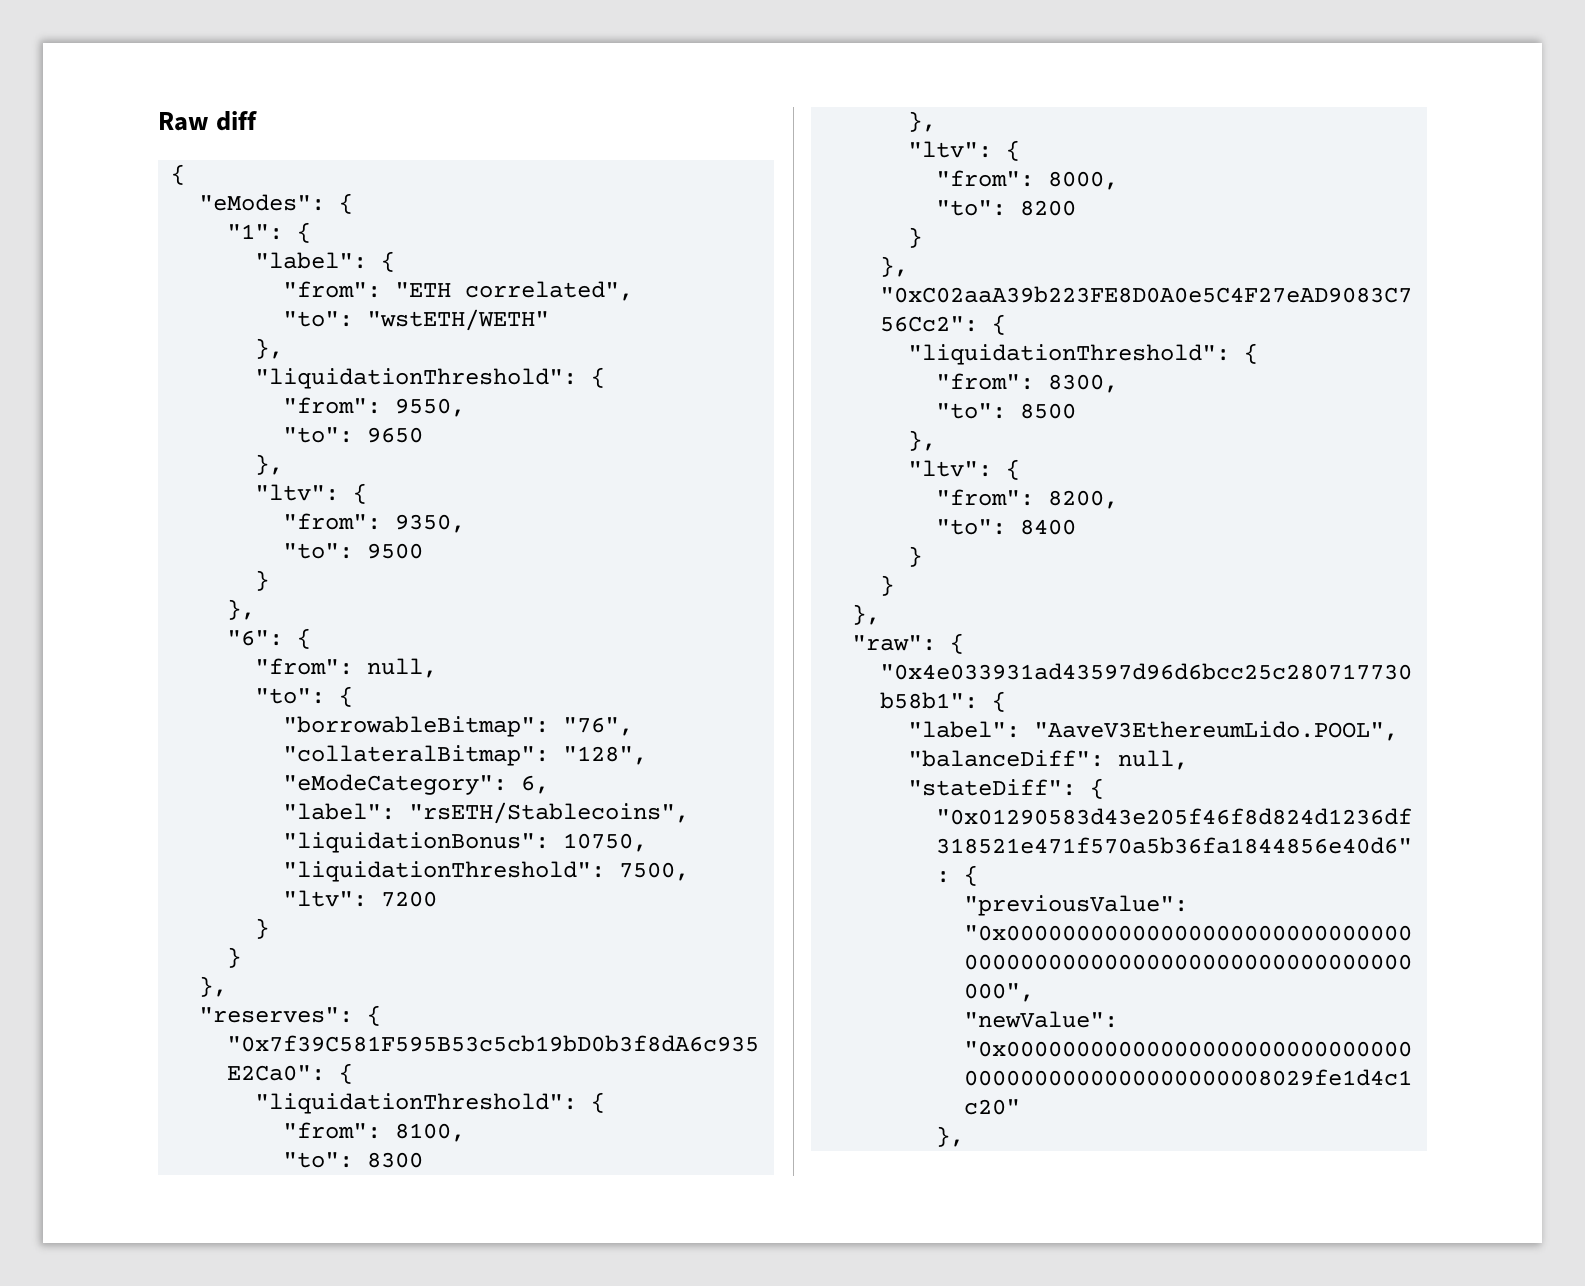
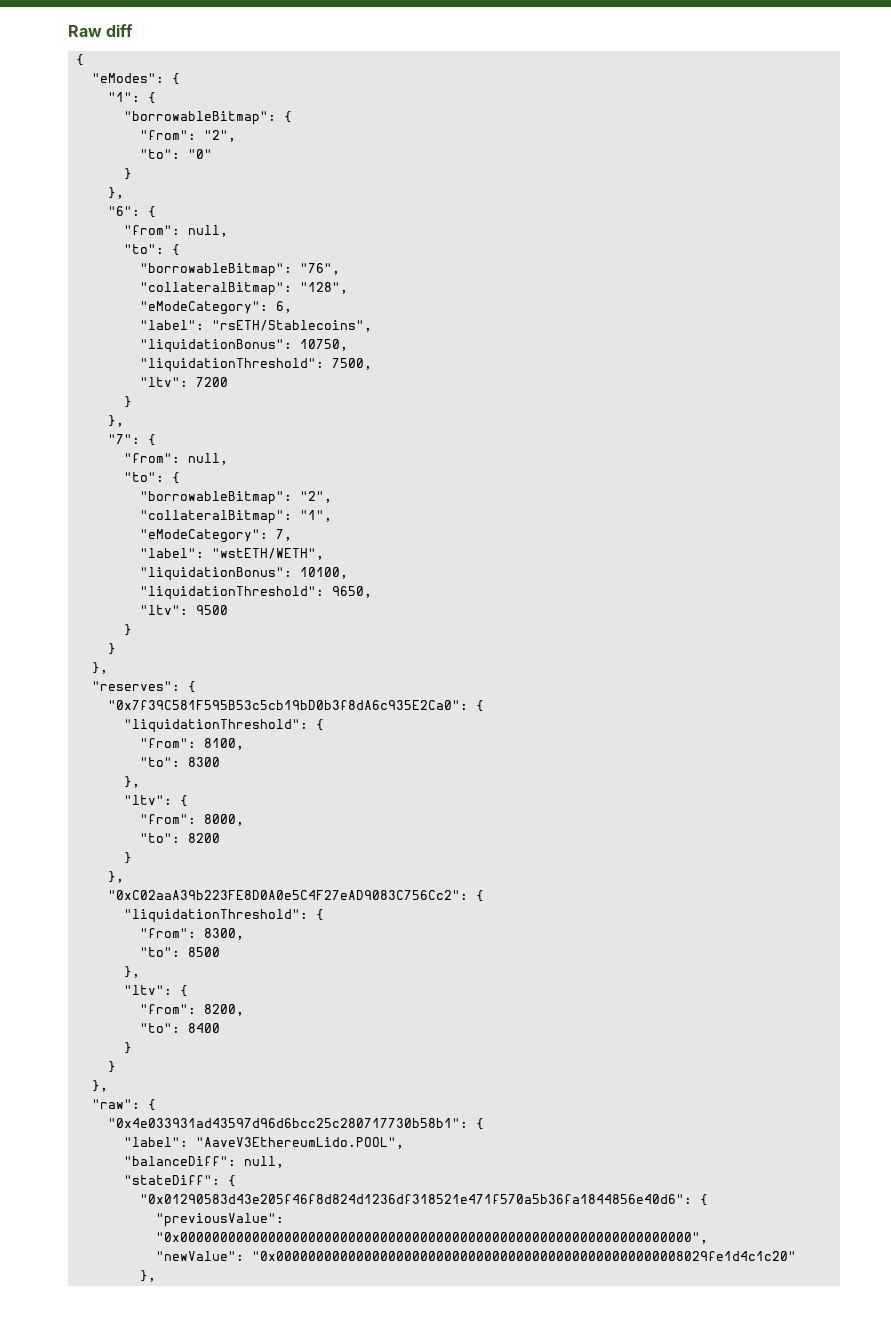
- "label": {
- "from": "ETH correlated",
- "to": "wstETH/WETH"
- },
- "liquidationThreshold": {
- "from": 9550,
- "to": 9650
- },
- "ltv": {
- "from": 9350,
- "to": 9500
+ "borrowableBitmap": {
+ "from": "2",
+ "to": "0"
  "ltv": 7200
+ }
+ },
+ "7": {
+ "from": null,
+ "to": {
+ "borrowableBitmap": "2",
+ "collateralBitmap": "1",
+ "eModeCategory": 7,
+ "label": "wstETH/WETH",
+ "liquidationBonus": 10100,
+ "liquidationThreshold": 9650,
+ "ltv": 9500

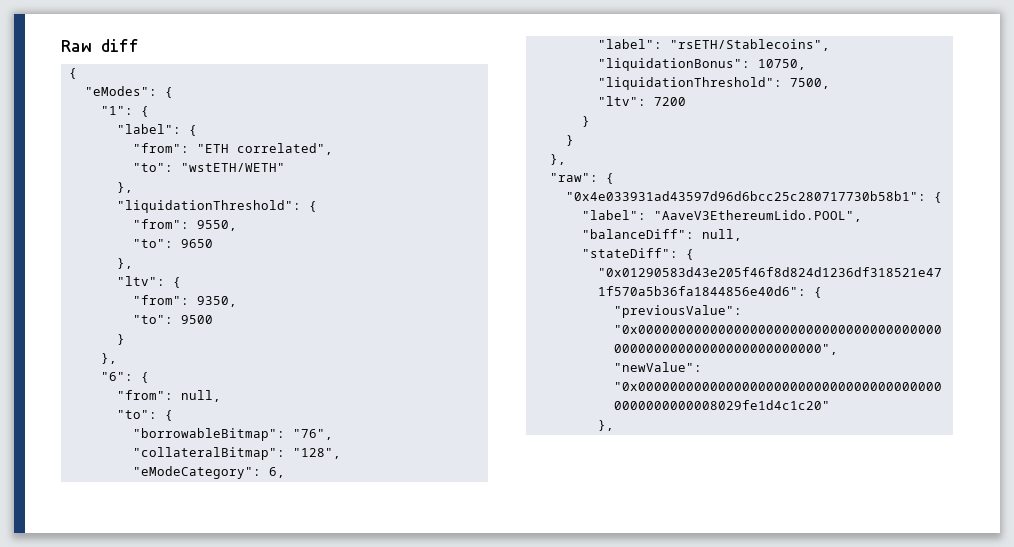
- "borrowableBitmap": {
- "from": "2",
- "to": "0"
+ "label": {
+ "from": "ETH correlated",
+ "to": "wstETH/WETH"
+ },
+ "liquidationThreshold": {
+ "from": 9550,
+ "to": 9650
+ },
+ "ltv": {
+ "from": 9350,
+ "to": 9500
  "ltv": 7200
- }
- },
- "7": {
- "from": null,
- "to": {
- "borrowableBitmap": "2",
- "collateralBitmap": "1",
- "eModeCategory": 7,
- "label": "wstETH/WETH",
- "liquidationBonus": 10100,
- "liquidationThreshold": 9650,
- "ltv": 9500
- }
- }
- },
- "reserves": {
- "0x7f39C581F595B53c5cb19bD0b3f8dA6c935E2Ca0": {
- "liquidationThreshold": {
- "from": 8100,
- "to": 8300
- },
- "ltv": {
- "from": 8000,
- "to": 8200
- }
- },
- "0xC02aaA39b223FE8D0A0e5C4F27eAD9083C756Cc2": {
- "liquidationThreshold": {
- "from": 8300,
- "to": 8500
- },
- "ltv": {
- "from": 8200,
- "to": 8400

